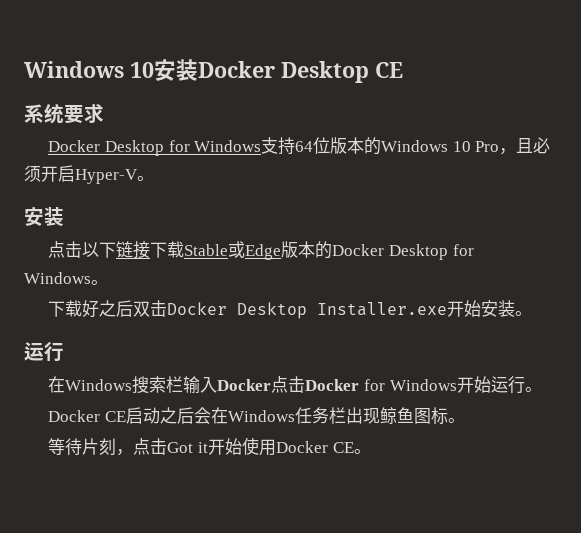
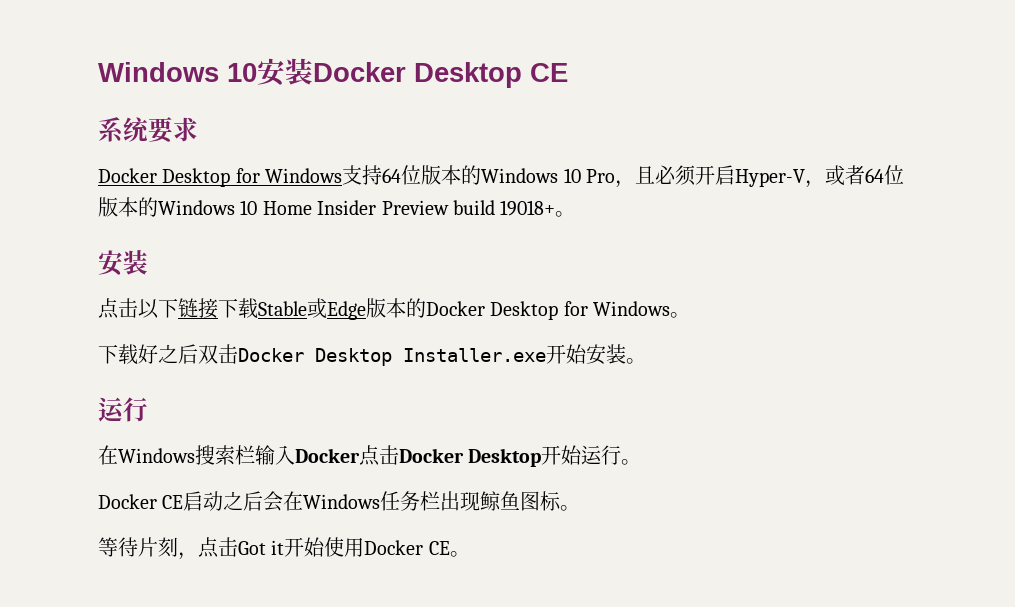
- Docker Desktop for Windows支持64位版本的Windows 10 Pro，且必须开启Hyper-V。
+ Docker Desktop for Windows支持64位版本的Windows 10 Pro，且必须开启Hyper-V，或者64位版本的Windows 10 Home Insider Preview build 19018+。
- 在Windows搜索栏输入Docker点击Docker for Windows开始运行。
+ 在Windows搜索栏输入Docker点击Docker Desktop开始运行。

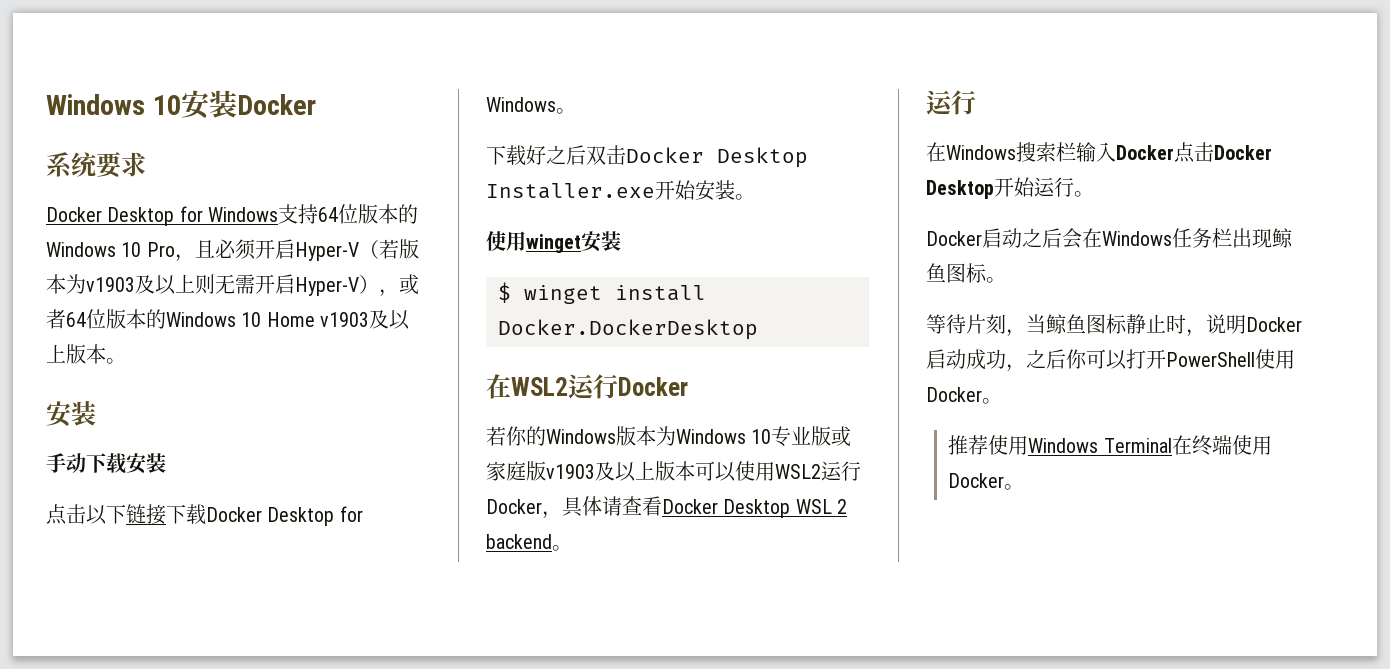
- Windows 10安装Docker Desktop CE
+ Windows 10安装Docker
- Docker Desktop for Windows支持64位版本的Windows 10 Pro，且必须开启Hyper-V，或者64位版本的Windows 10 Home Insider Preview build 19018+。
+ Docker Desktop for Windows支持64位版本的Windows 10 Pro，且必须开启Hyper-V（若版本为v1903及以上则无需开启Hyper-V），或者64位版本的Windows 10 Home v1903及以上版本。
+ 手动下载安装
- 点击以下链接下载Stable或Edge版本的Docker Desktop for Windows。
+ 点击以下链接下载Docker Desktop for Windows。
+ 使用winget安装
+ $ winget install Docker.DockerDesktop
+ 在WSL2运行Docker
+ 若你的Windows版本为Windows 10专业版或家庭版v1903及以上版本可以使用WSL2运行Docker，具体请查看Docker Desktop WSL 2 backend。
- Docker CE启动之后会在Windows任务栏出现鲸鱼图标。
+ Docker启动之后会在Windows任务栏出现鲸鱼图标。
- 等待片刻，点击Got it开始使用Docker CE。
+ 等待片刻，当鲸鱼图标静止时，说明Docker启动成功，之后你可以打开PowerShell使用Docker。
+ 推荐使用Windows Terminal在终端使用Docker。

